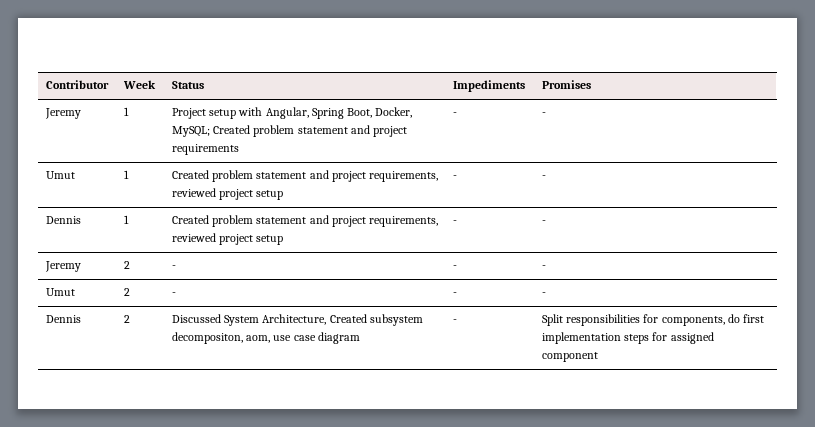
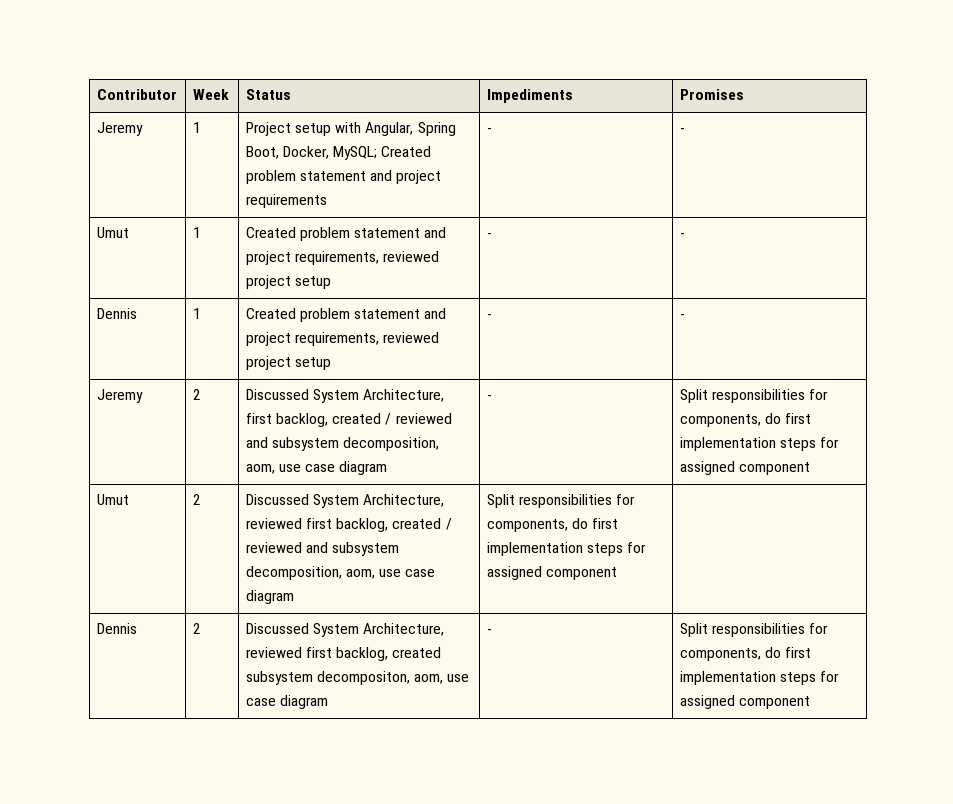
- Jeremy | 2 | - | - | -
- Umut | 2 | - | - | -
+ Jeremy | 2 | Discussed System Architecture, first backlog, created / reviewed and subsystem decomposition, aom, use case diagram | - | Split responsibilities for components, do first implementation steps for assigned component
+ Umut | 2 | Discussed System Architecture, reviewed first backlog, created / reviewed and subsystem decomposition, aom, use case diagram | Split responsibilities for components, do first implementation steps for assigned component |
- Dennis | 2 | Discussed System Architecture, Created subsystem decompositon, aom, use case diagram | - | Split responsibilities for components, do first implementation steps for assigned component
+ Dennis | 2 | Discussed System Architecture, reviewed first backlog, created subsystem decompositon, aom, use case diagram | - | Split responsibilities for components, do first implementation steps for assigned component

